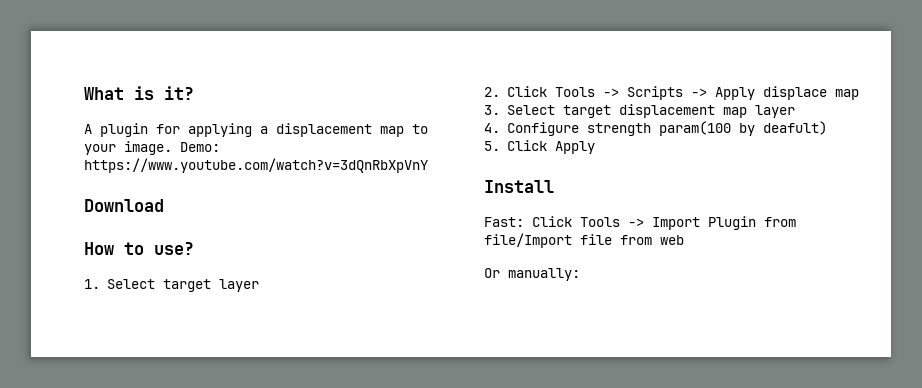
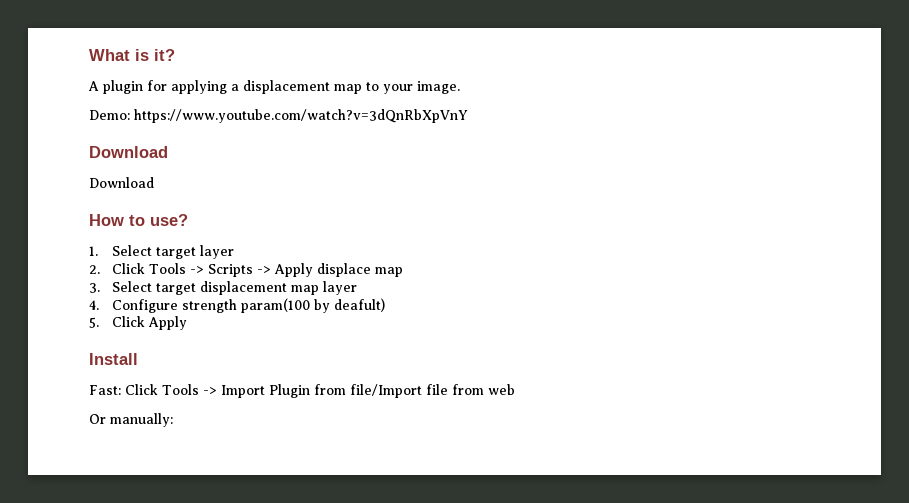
- A plugin for applying a displacement map to your image. Demo: https://www.youtube.com/watch?v=3dQnRbXpVnY
+ A plugin for applying a displacement map to your image.
+ Demo: https://www.youtube.com/watch?v=3dQnRbXpVnY
+ Download

